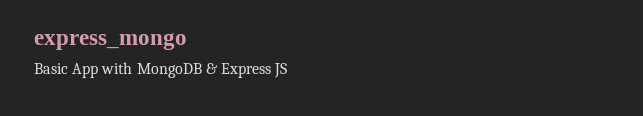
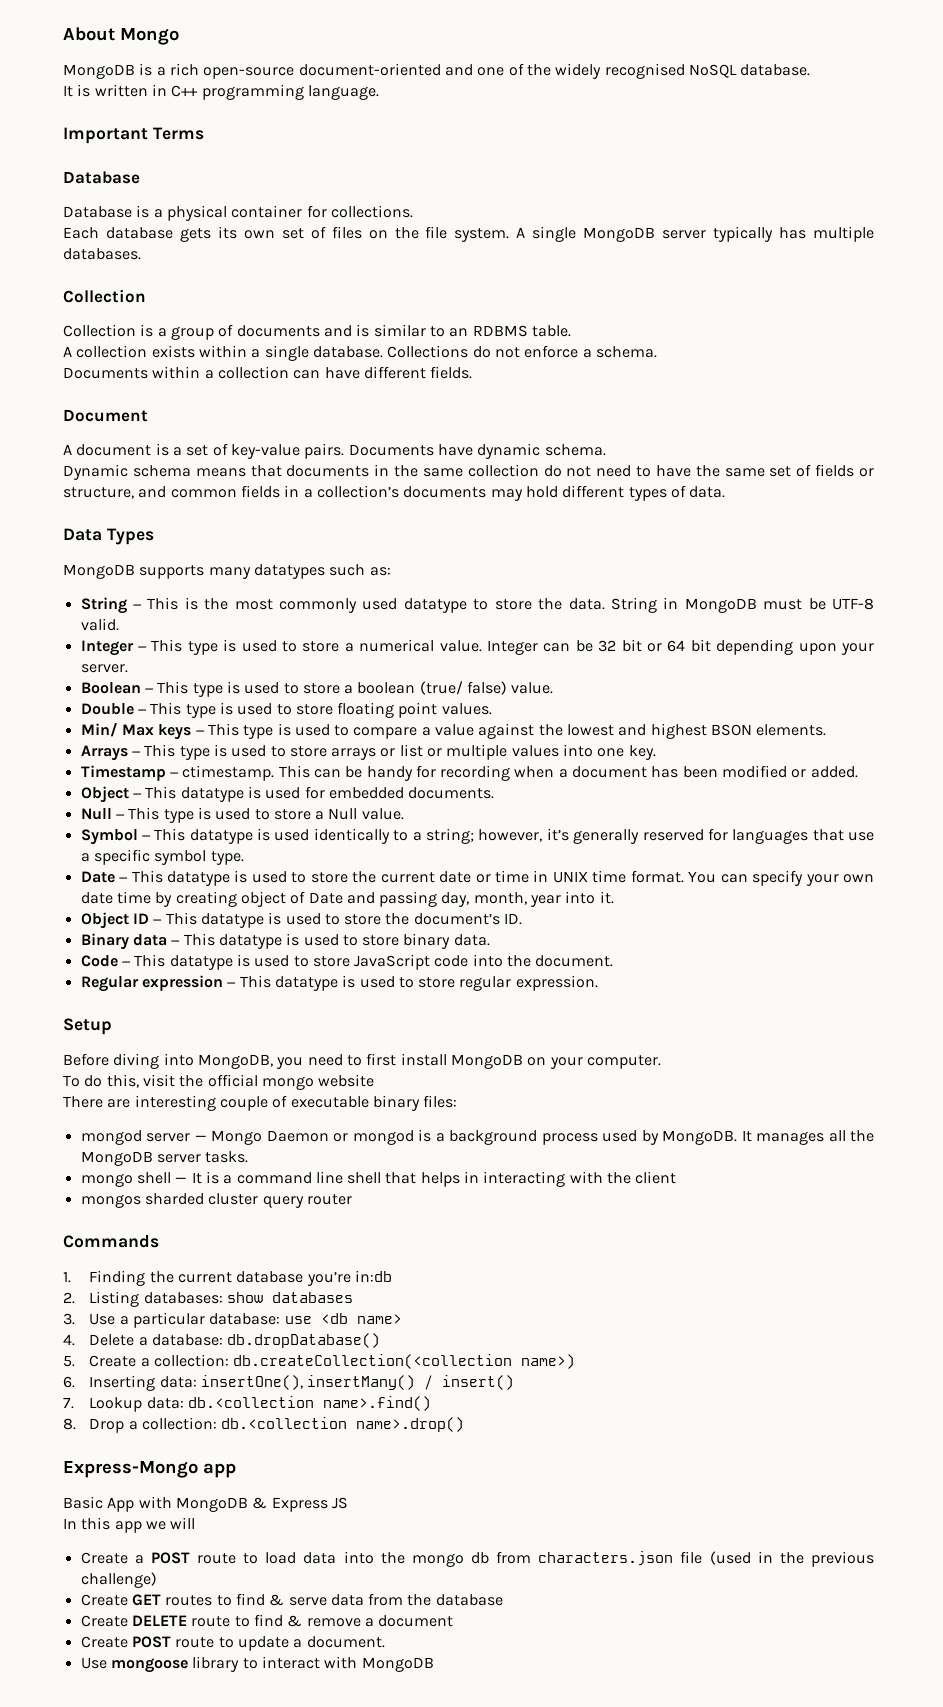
- express_mongo
+ About Mongo
+ MongoDB is a rich open-source document-oriented and one of the widely recognised NoSQL database.
+ It is written in C++ programming language.
+ Important Terms
+ Database
+ Database is a physical container for collections.
+ Each database gets its own set of files on the file system. A single MongoDB server typically has multiple databases.
+ Collection
+ Collection is a group of documents and is similar to an RDBMS table.
+ A collection exists within a single database. Collections do not enforce a schema.
+ Documents within a collection can have different fields.
+ Document
+ A document is a set of key-value pairs. Documents have dynamic schema.
+ Dynamic schema means that documents in the same collection do not need to have the same set of fields or structure, and common fields in a collection’s documents may hold different types of data.
+ Data Types
+ MongoDB supports many datatypes such as:
+ String − This is the most commonly used datatype to store the data. String in MongoDB must be UTF-8 valid.
+ Integer − This type is used to store a numerical value. Integer can be 32 bit or 64 bit depending upon your server.
+ Boolean − This type is used to store a boolean (true/ false) value.
+ Double − This type is used to store floating point values.
+ Min/ Max keys − This type is used to compare a value against the lowest and highest BSON elements.
+ Arrays − This type is used to store arrays or list or multiple values into one key.
+ Timestamp − ctimestamp. This can be handy for recording when a document has been modified or added.
+ Object − This datatype is used for embedded documents.
+ Null − This type is used to store a Null value.
+ Symbol − This datatype is used identically to a string; however, it’s generally reserved for languages that use a specific symbol type.
+ Date − This datatype is used to store the current date or time in UNIX time format. You can specify your own date time by creating object of Date and passing day, month, year into it.
+ Object ID − This datatype is used to store the document’s ID.
+ Binary data − This datatype is used to store binary data.
+ Code − This datatype is used to store JavaScript code into the document.
+ Regular expression − This datatype is used to store regular expression.
+ Setup
+ Before diving into MongoDB, you need to first install MongoDB on your computer.
+ To do this, visit the official mongo website
+ There are interesting couple of executable binary files:
+ mongod server — Mongo Daemon or mongod is a background process used by MongoDB. It manages all the MongoDB server tasks.
+ mongo shell — It is a command line shell that helps in interacting with the client
+ mongos sharded cluster query router
+ Commands
+ 1. Finding the current database you’re in:db
+ 2. Listing databases: show databases
+ 3. Use a particular database: use <db name>
+ 4. Delete a database: db.dropDatabase()
+ 5. Create a collection: db.createCollection(<collection name>)
+ 6. Inserting data: insertOne(), insertMany() / insert()
+ 7. Lookup data: db.<collection name>.find()
+ 8. Drop a collection: db.<collection name>.drop()
+ Express-Mongo app
+ In this app we will
+ Create a POST route to load data into the mongo db from characters.json file (used in the previous challenge)
+ Create GET routes to find & serve data from the database
+ Create DELETE route to find & remove a document
+ Create POST route to update a document.
+ Use mongoose library to interact with MongoDB

